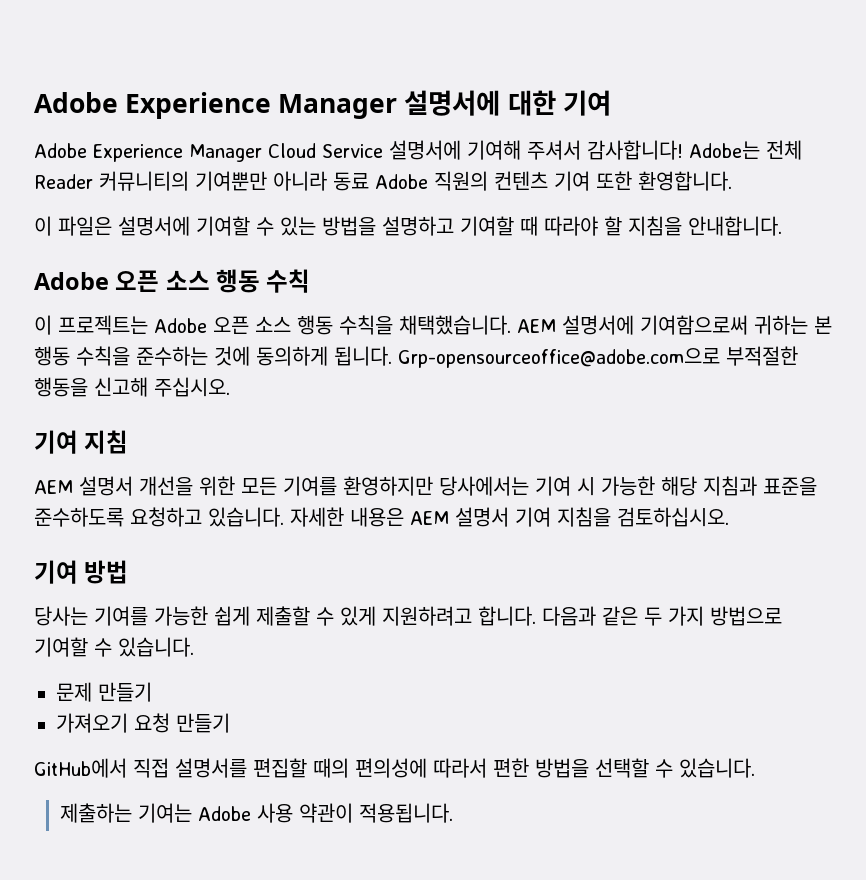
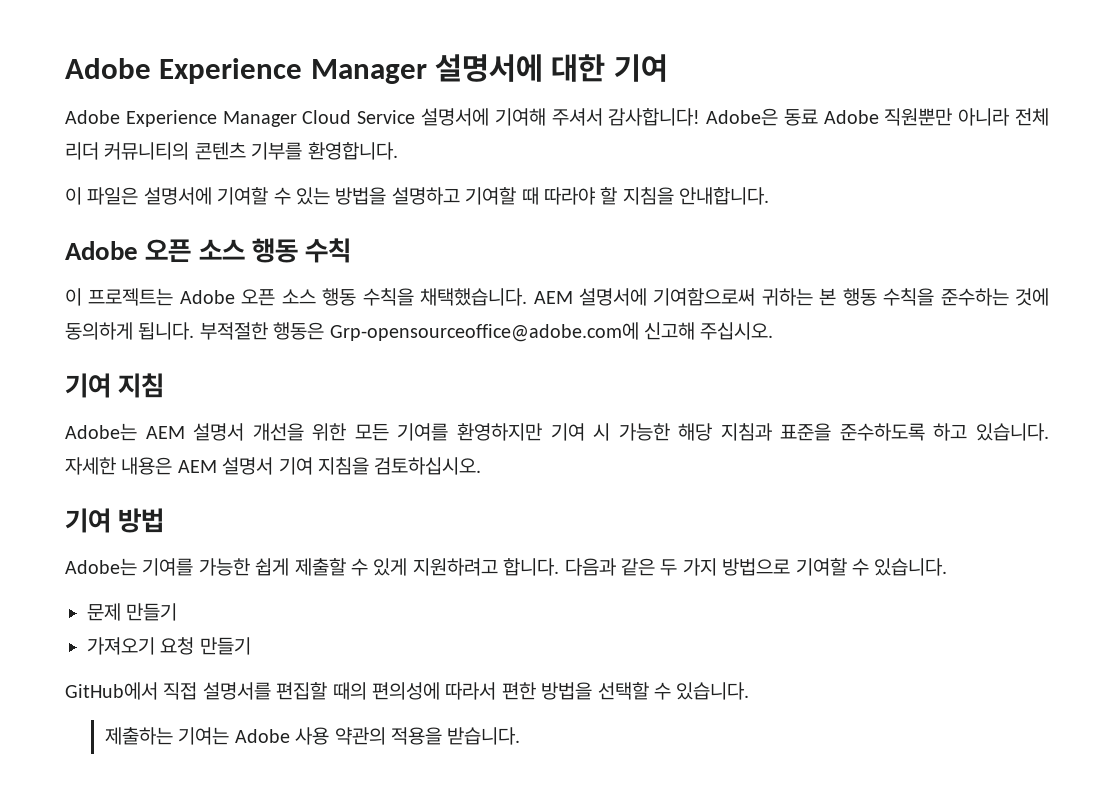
- Adobe는 전체 Reader 커뮤니티의 기여뿐만 아니라 동료 Adobe 직원의 컨텐츠 기여 또한 환영합니다.
+ Adobe은 동료 Adobe 직원뿐만 아니라 전체 리더 커뮤니티의 콘텐츠 기부를 환영합니다.
- Grp-opensourceoffice@adobe.com으로 부적절한 행동을 신고해 주십시오.
+ 부적절한 행동은 Grp-opensourceoffice@adobe.com에 신고해 주십시오.
- AEM 설명서 개선을 위한 모든 기여를 환영하지만 당사에서는 기여 시 가능한 해당 지침과 표준을 준수하도록 요청하고 있습니다.
+ Adobe는 AEM 설명서 개선을 위한 모든 기여를 환영하지만 기여 시 가능한 해당 지침과 표준을 준수하도록 하고 있습니다.
- 당사는 기여를 가능한 쉽게 제출할 수 있게 지원하려고 합니다.
+ Adobe는 기여를 가능한 쉽게 제출할 수 있게 지원하려고 합니다.
- 제출하는 기여는 Adobe 사용 약관이 적용됩니다.
+ 제출하는 기여는 Adobe 사용 약관의 적용을 받습니다.

